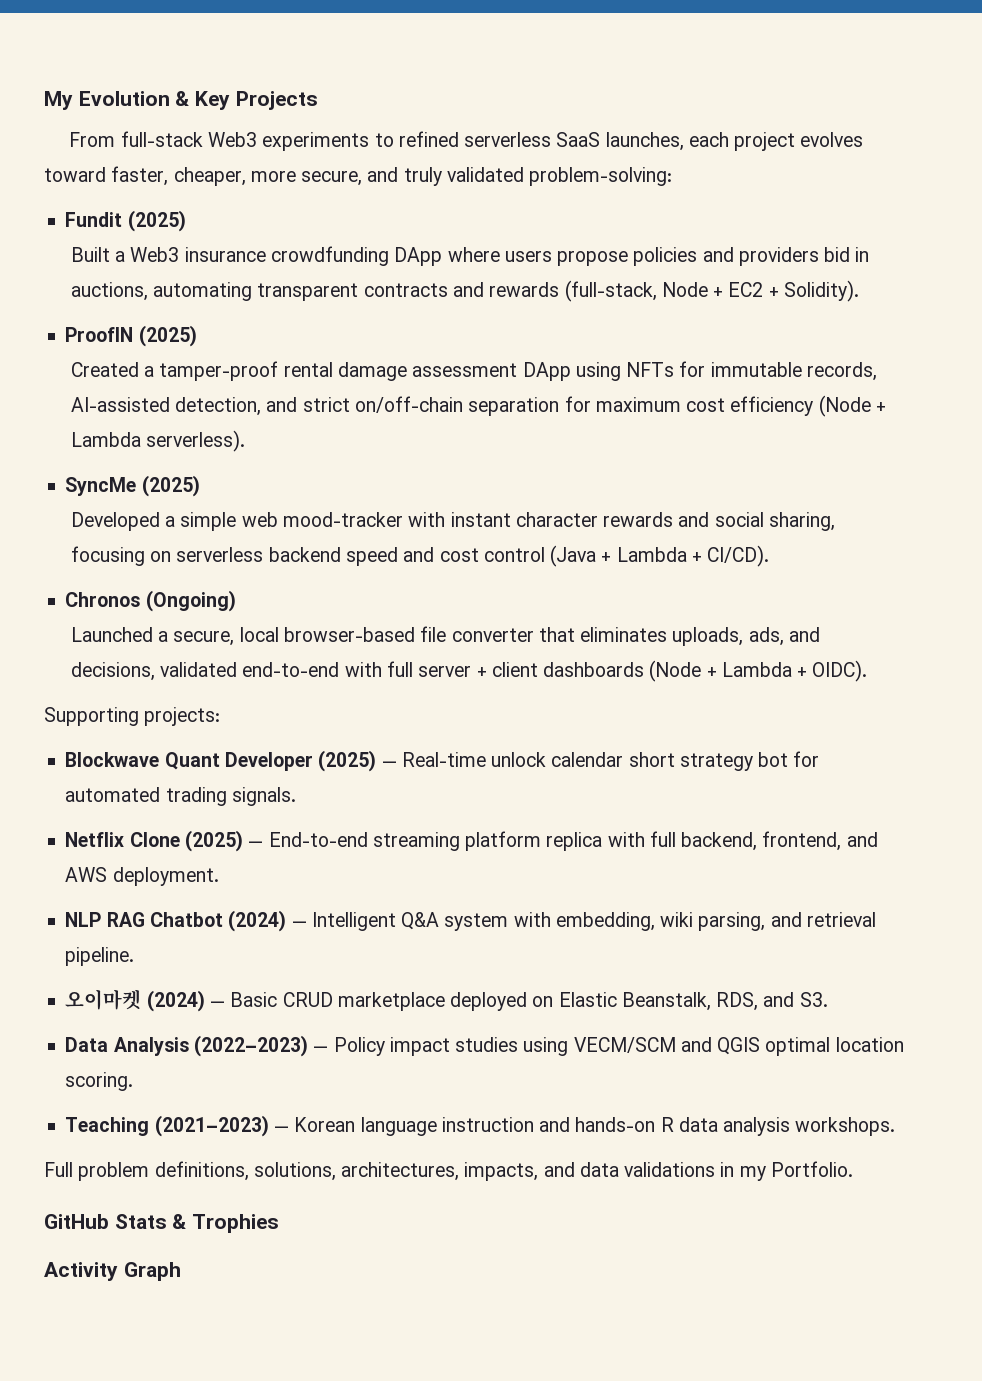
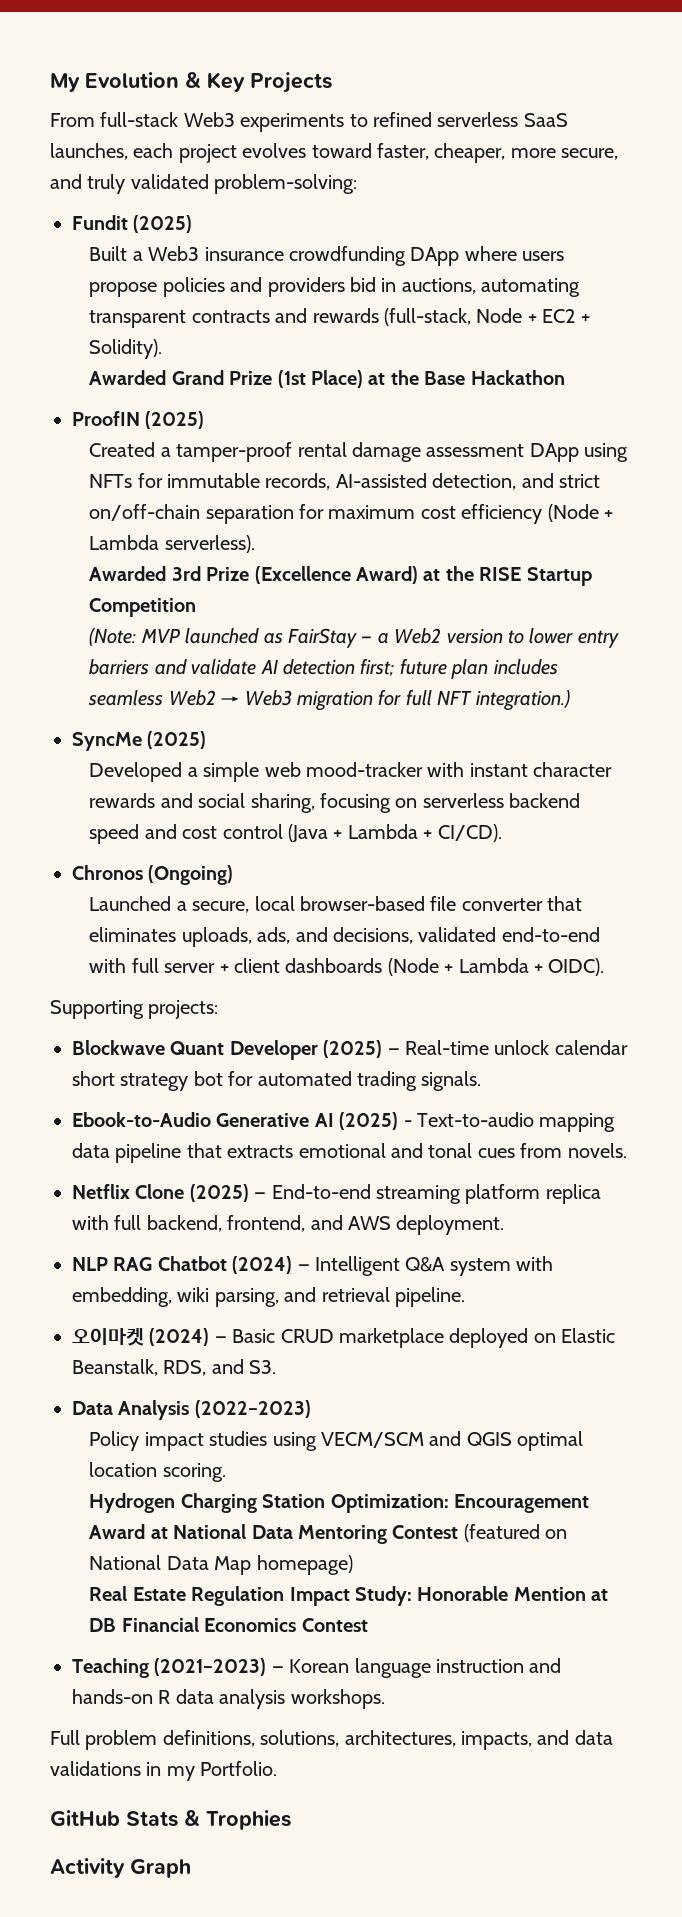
+ Awarded Grand Prize (1st Place) at the Base Hackathon
+ Awarded 3rd Prize (Excellence Award) at the RISE Startup Competition
+ (Note: MVP launched as FairStay — a Web2 version to lower entry barriers and validate AI detection first; future plan includes seamless Web2 → Web3 migration for full NFT integration.)
+ Ebook-to-Audio Generative AI (2025) - Text-to-audio mapping data pipeline that extracts emotional and tonal cues from novels.
- Data Analysis (2022–2023) — Policy impact studies using VECM/SCM and QGIS optimal location scoring.
+ Data Analysis (2022–2023)
+ Policy impact studies using VECM/SCM and QGIS optimal location scoring.
+ Hydrogen Charging Station Optimization: Encouragement Award at National Data Mentoring Contest (featured on National Data Map homepage)
+ Real Estate Regulation Impact Study: Honorable Mention at DB Financial Economics Contest

